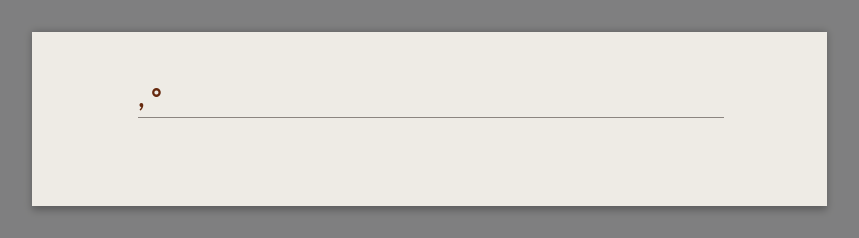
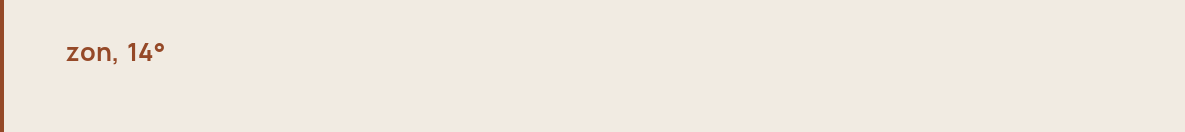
- , °
+ zon, 14°

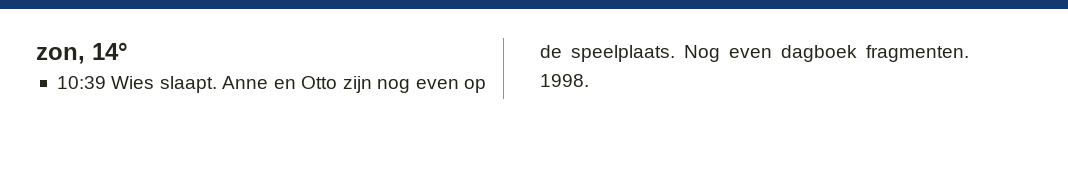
+ 10:39 Wies slaapt. Anne en Otto zijn nog even op de speelplaats. Nog even dagboek fragmenten. 1998.

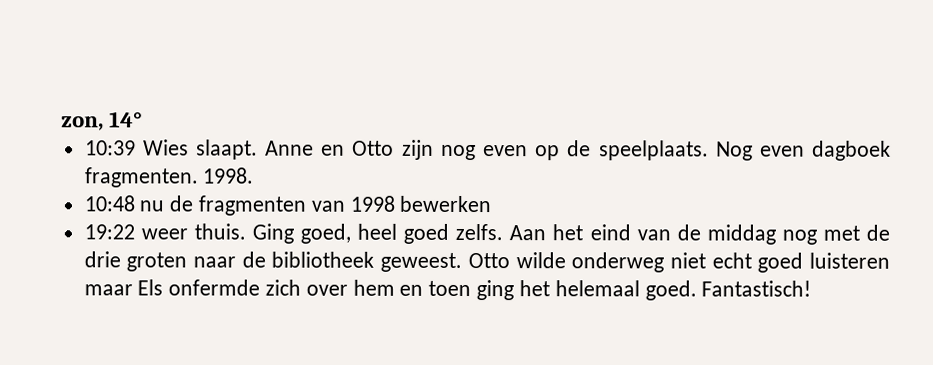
+ 10:48 nu de fragmenten van 1998 bewerken
+ 19:22 weer thuis. Ging goed, heel goed zelfs. Aan het eind van de middag nog met de drie groten naar de bibliotheek geweest. Otto wilde onderweg niet echt goed luisteren maar Els onfermde zich over hem en toen ging het helemaal goed. Fantastisch!

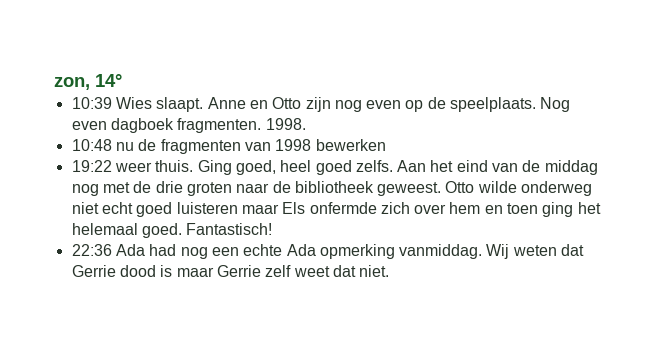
+ 22:36 Ada had nog een echte Ada opmerking vanmiddag. Wij weten dat Gerrie dood is maar Gerrie zelf weet dat niet.

